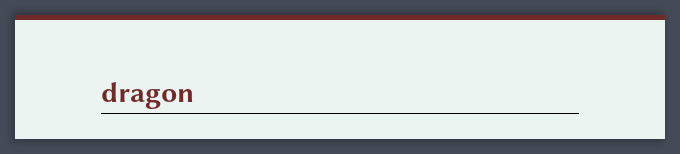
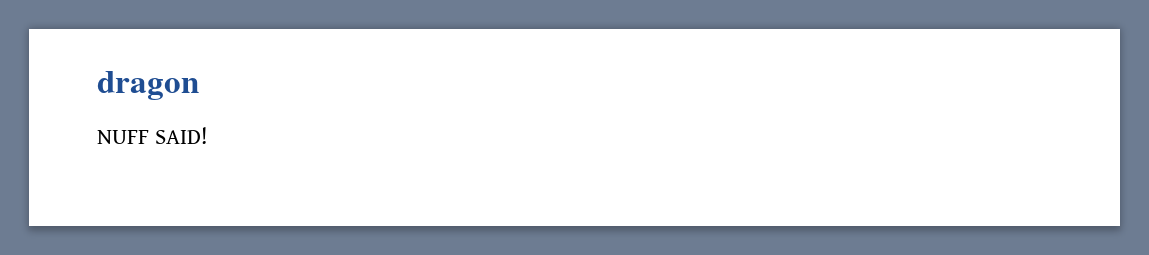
+ NUFF SAID!

